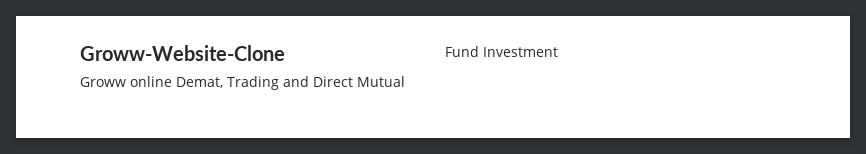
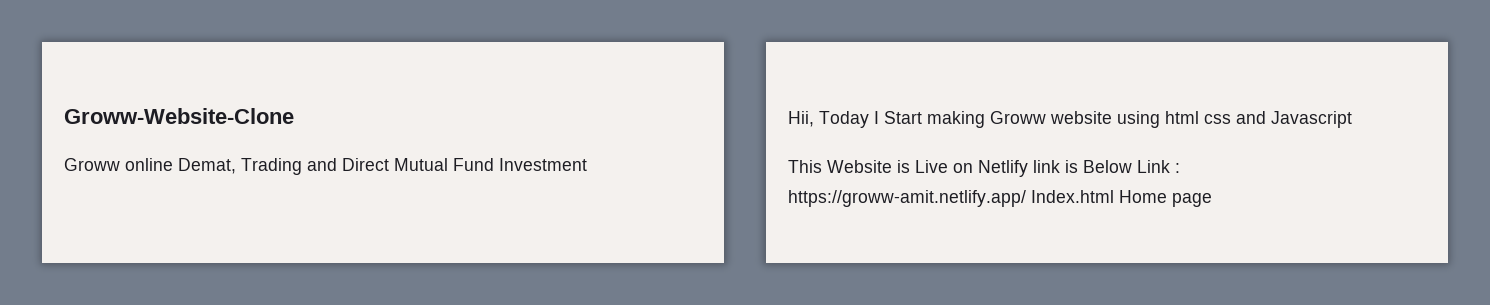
+ Hii, Today I Start making Groww website using html css and Javascript
+ This Website is Live on Netlify link is Below Link : https://groww-amit.netlify.app/ Index.html Home page

